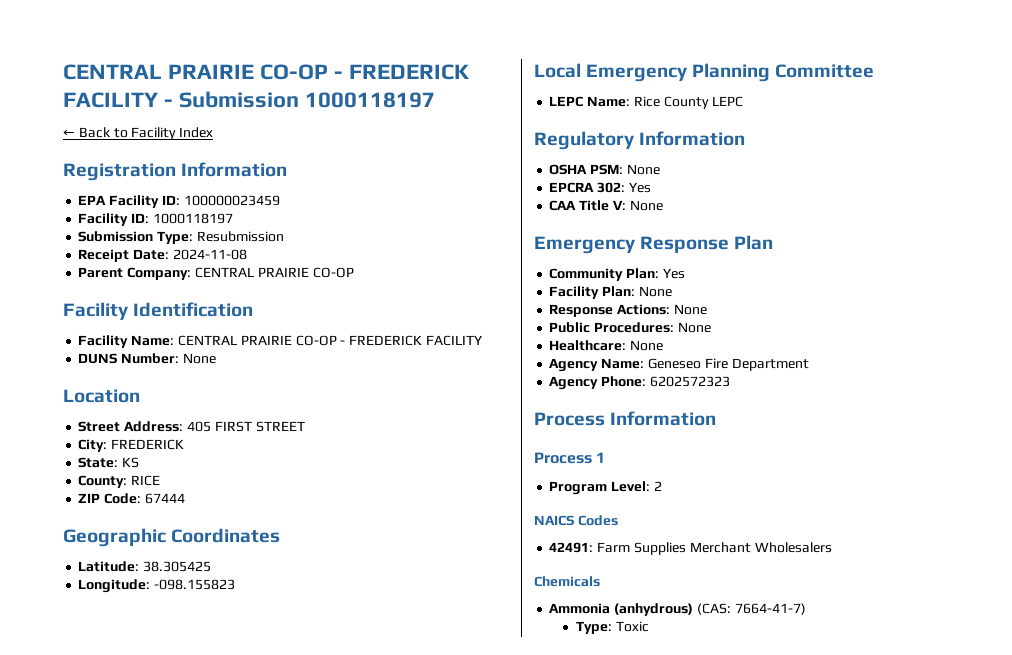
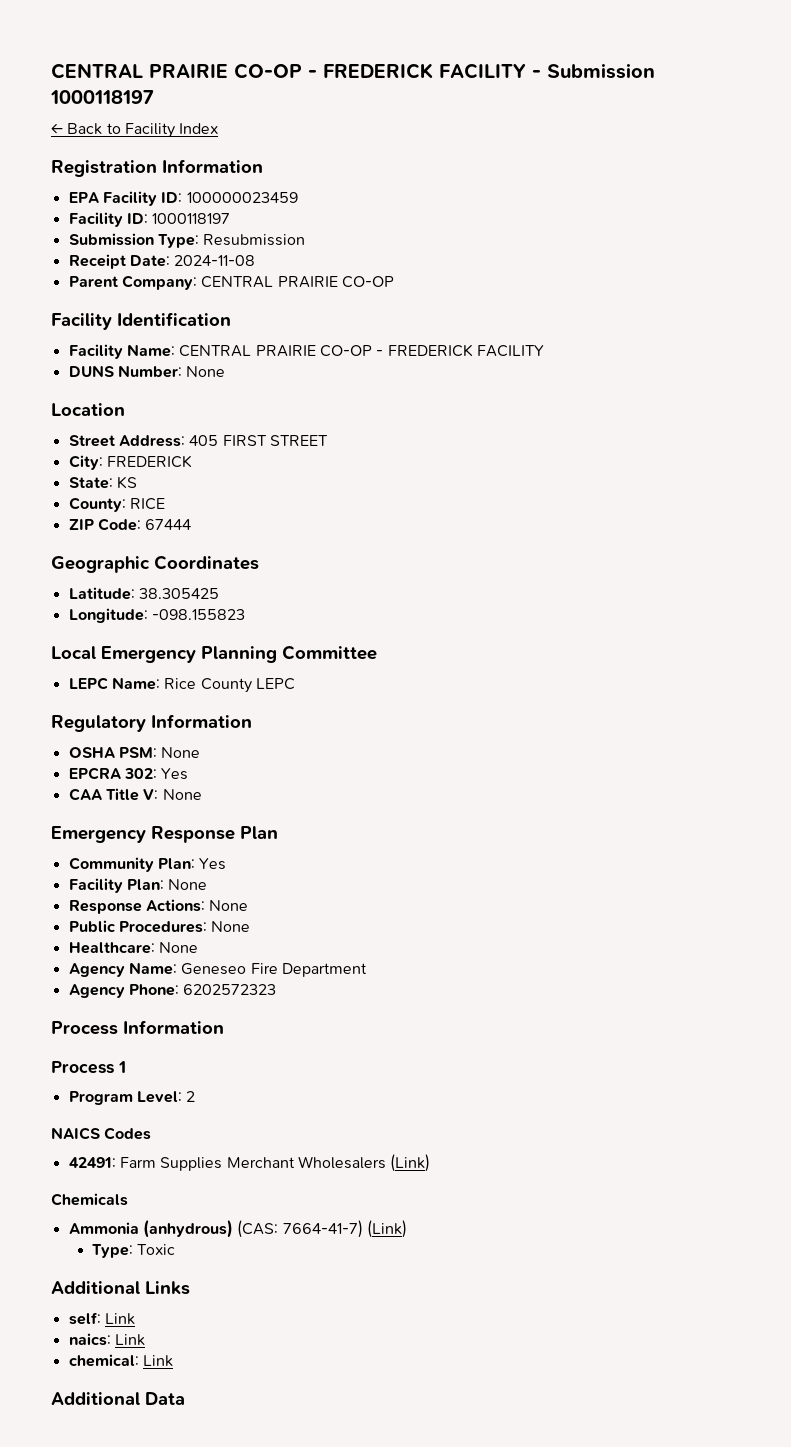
- 42491: Farm Supplies Merchant Wholesalers
+ 42491: Farm Supplies Merchant Wholesalers (Link)
- Ammonia (anhydrous) (CAS: 7664-41-7)
+ Ammonia (anhydrous) (CAS: 7664-41-7) (Link)
+ Additional Links
+ self: Link
+ naics: Link
+ chemical: Link
+ Additional Data

